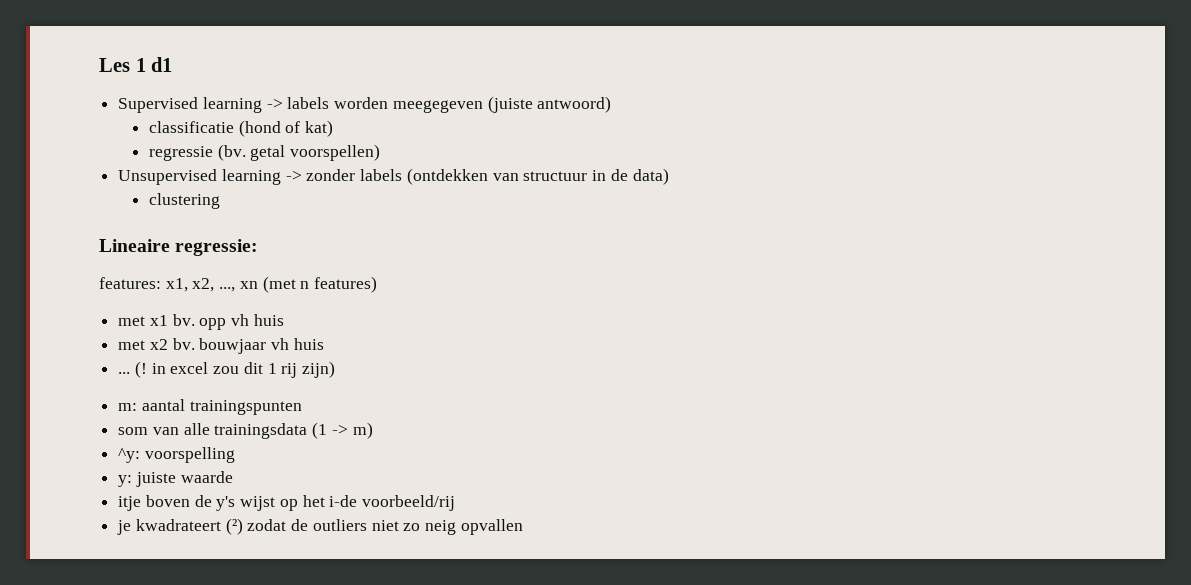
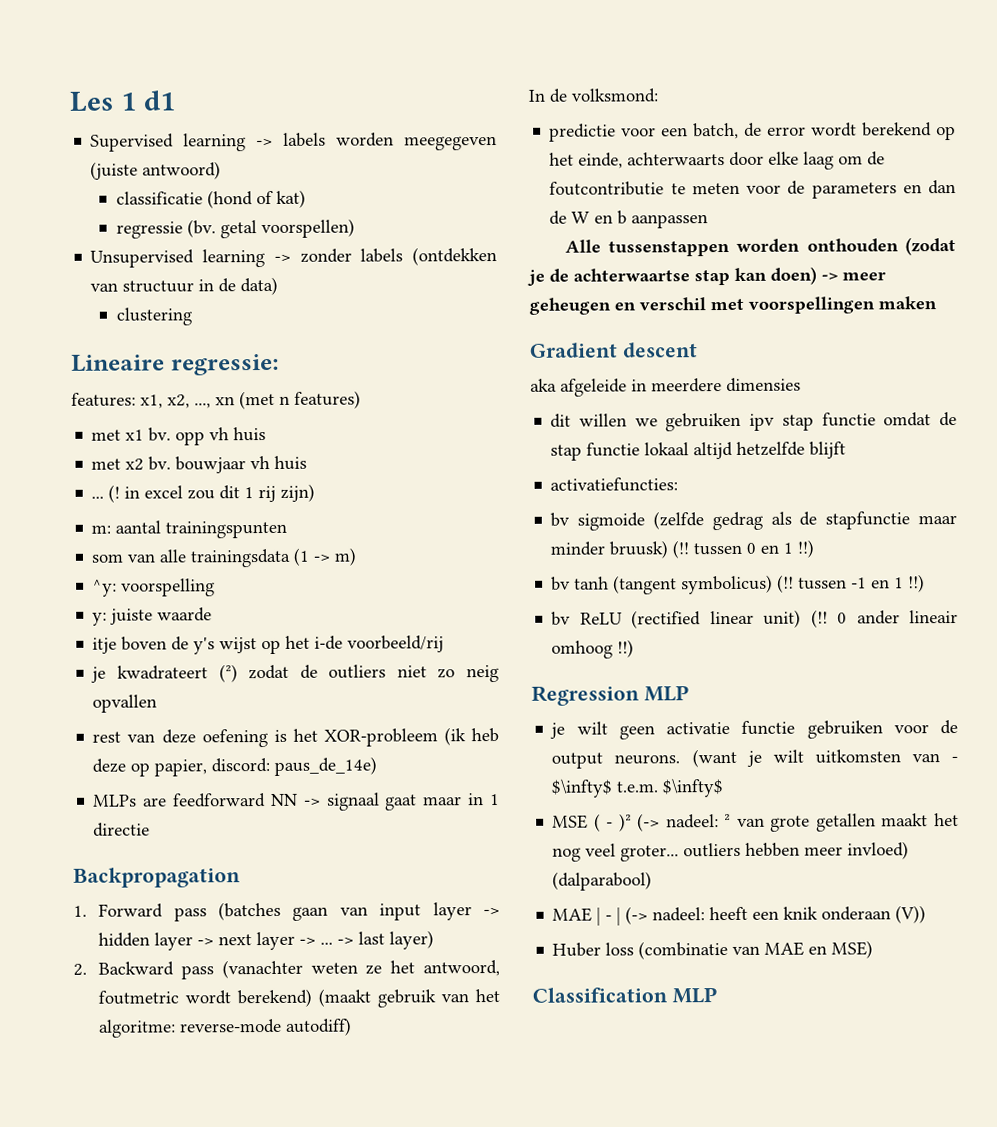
+ rest van deze oefening is het XOR-probleem (ik heb deze op papier, discord: paus_de_14e)
+ MLPs are feedforward NN -> signaal gaat maar in 1 directie
+ Backpropagation
+ 1. Forward pass (batches gaan van input layer -> hidden layer -> next layer -> ... -> last layer)
+ 2. Backward pass (vanachter weten ze het antwoord, foutmetric wordt berekend) (maakt gebruik van het algoritme: reverse-mode autodiff)
+ In de volksmond:
+ predictie voor een batch, de error wordt berekend op het einde, achterwaarts door elke laag om de foutcontributie te meten voor de parameters en dan de W en b aanpassen
+ Alle tussenstappen worden onthouden (zodat je de achterwaartse stap kan doen) -> meer geheugen en verschil met voorspellingen maken
+ Gradient descent
+ aka afgeleide in meerdere dimensies
+ dit willen we gebruiken ipv stap functie omdat de stap functie lokaal altijd hetzelfde blijft
+ activatiefuncties:
+ bv sigmoide (zelfde gedrag als de stapfunctie maar minder bruusk) (!! tussen 0 en 1 !!)
+ bv tanh (tangent symbolicus) (!! tussen -1 en 1 !!)
+ bv ReLU (rectified linear unit) (!! 0 ander lineair omhoog !!)
+ Regression MLP
+ je wilt geen activatie functie gebruiken voor de output neurons. (want je wilt uitkomsten van - $\infty$ t.e.m. $\infty$
+ MSE ( - )² (-> nadeel: ² van grote getallen maakt het nog veel groter... outliers hebben meer invloed) (dalparabool)
+ MAE | - | (-> nadeel: heeft een knik onderaan (V))
+ Huber loss (combinatie van MAE en MSE)
+ Classification MLP

